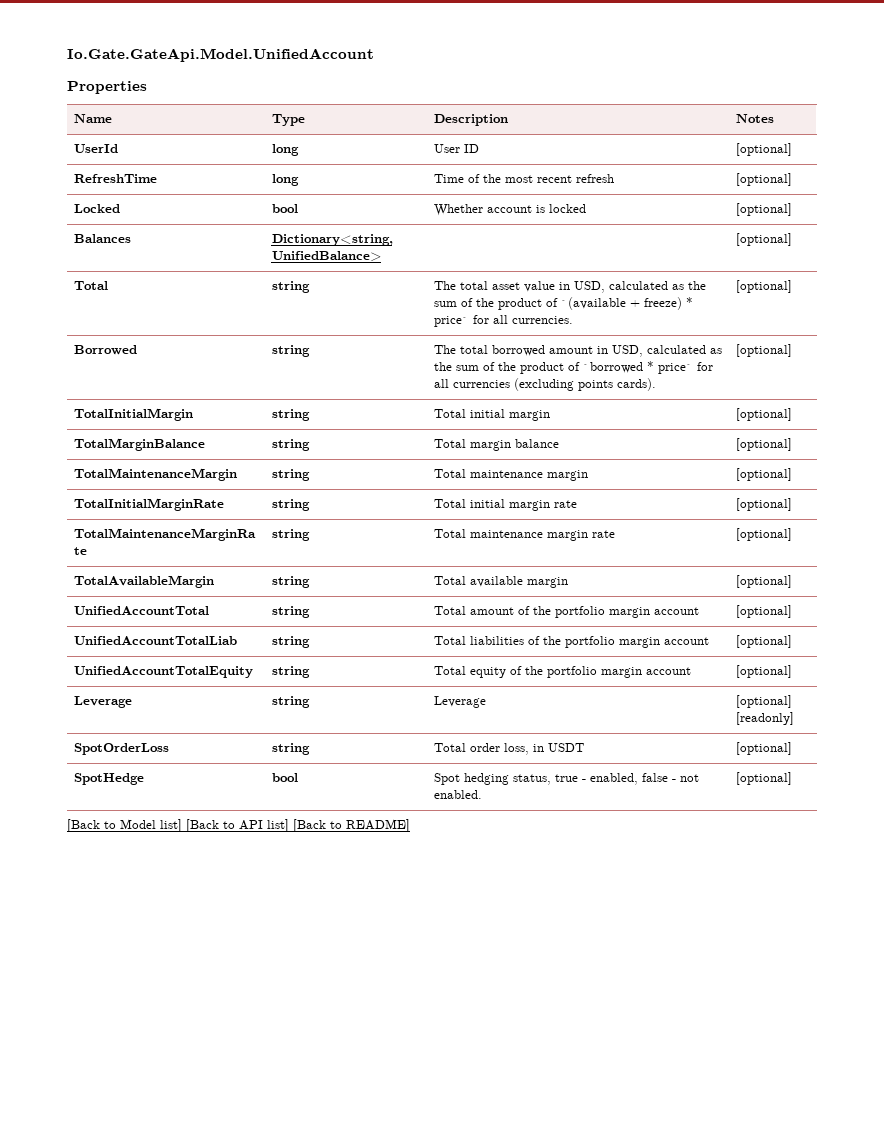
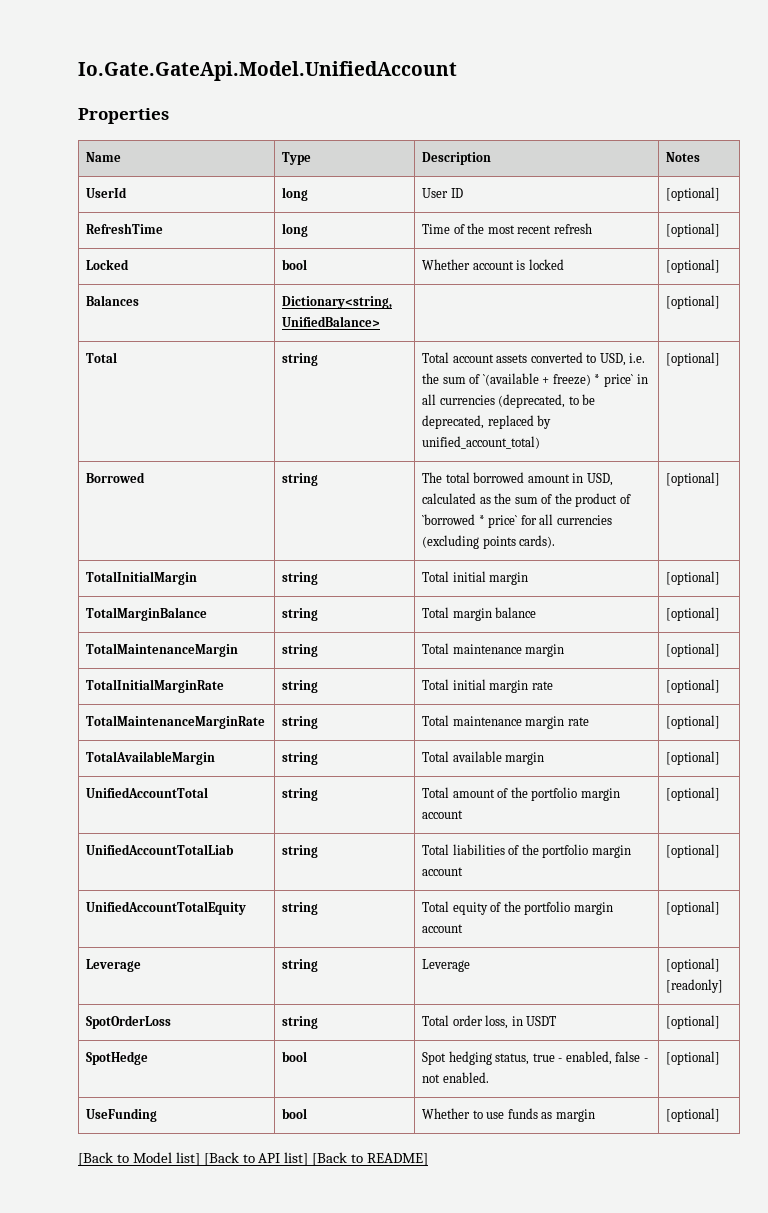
- Total | string | The total asset value in USD, calculated as the sum of the product of `(available + freeze) * price` for all currencies. | [optional]
+ Total | string | Total account assets converted to USD, i.e. the sum of `(available + freeze) * price` in all currencies (deprecated, to be deprecated, replaced by unified_account_total) | [optional]
+ UseFunding | bool | Whether to use funds as margin | [optional]

